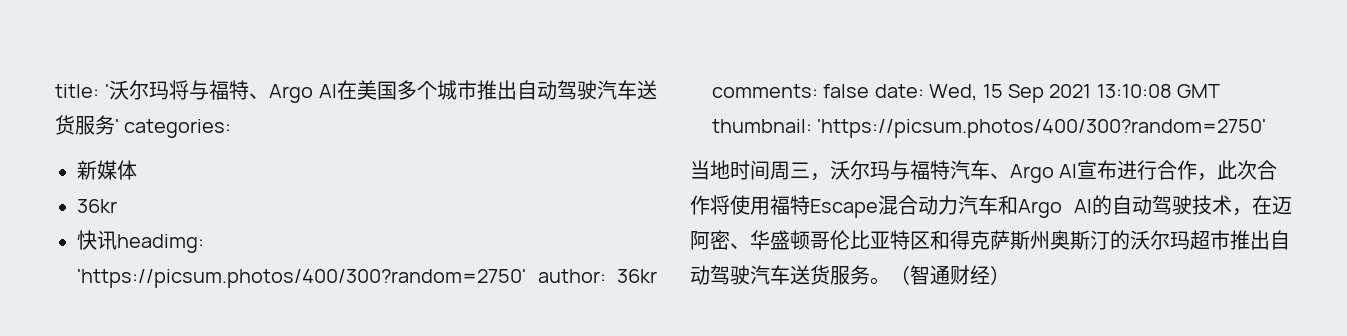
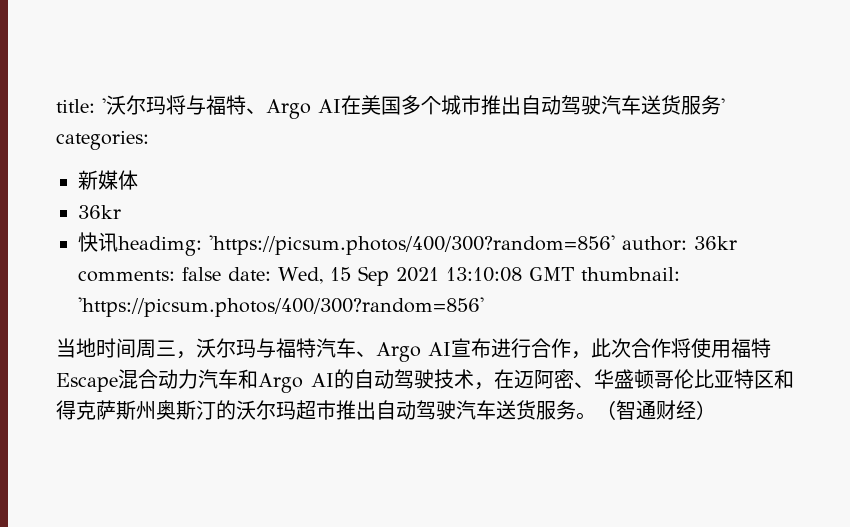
- 快讯headimg: 'https://picsum.photos/400/300?random=2750' author: 36kr comments: false date: Wed, 15 Sep 2021 13:10:08 GMT thumbnail: 'https://picsum.photos/400/300?random=2750'
+ 快讯headimg: 'https://picsum.photos/400/300?random=856' author: 36kr comments: false date: Wed, 15 Sep 2021 13:10:08 GMT thumbnail: 'https://picsum.photos/400/300?random=856'

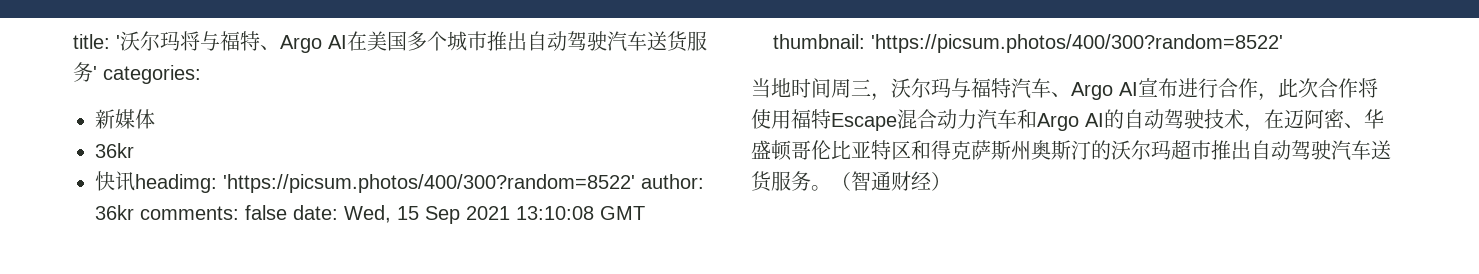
- 快讯headimg: 'https://picsum.photos/400/300?random=856' author: 36kr comments: false date: Wed, 15 Sep 2021 13:10:08 GMT thumbnail: 'https://picsum.photos/400/300?random=856'
+ 快讯headimg: 'https://picsum.photos/400/300?random=8522' author: 36kr comments: false date: Wed, 15 Sep 2021 13:10:08 GMT thumbnail: 'https://picsum.photos/400/300?random=8522'

